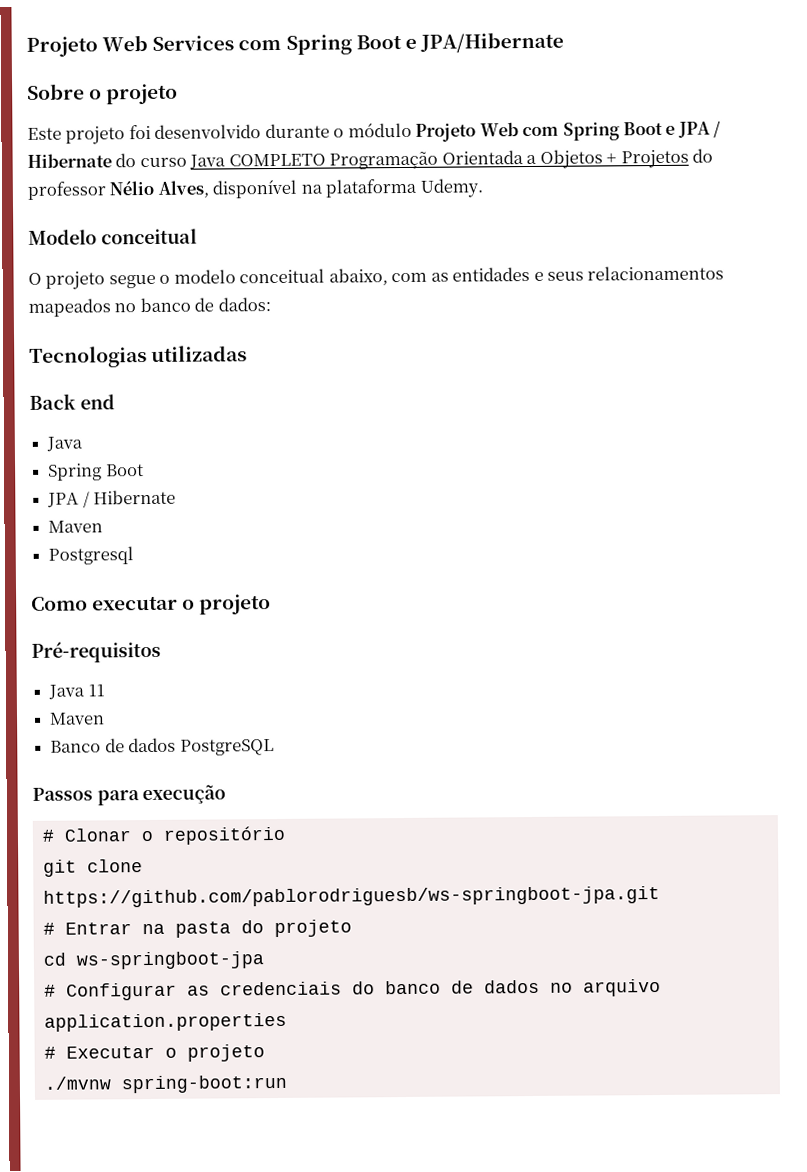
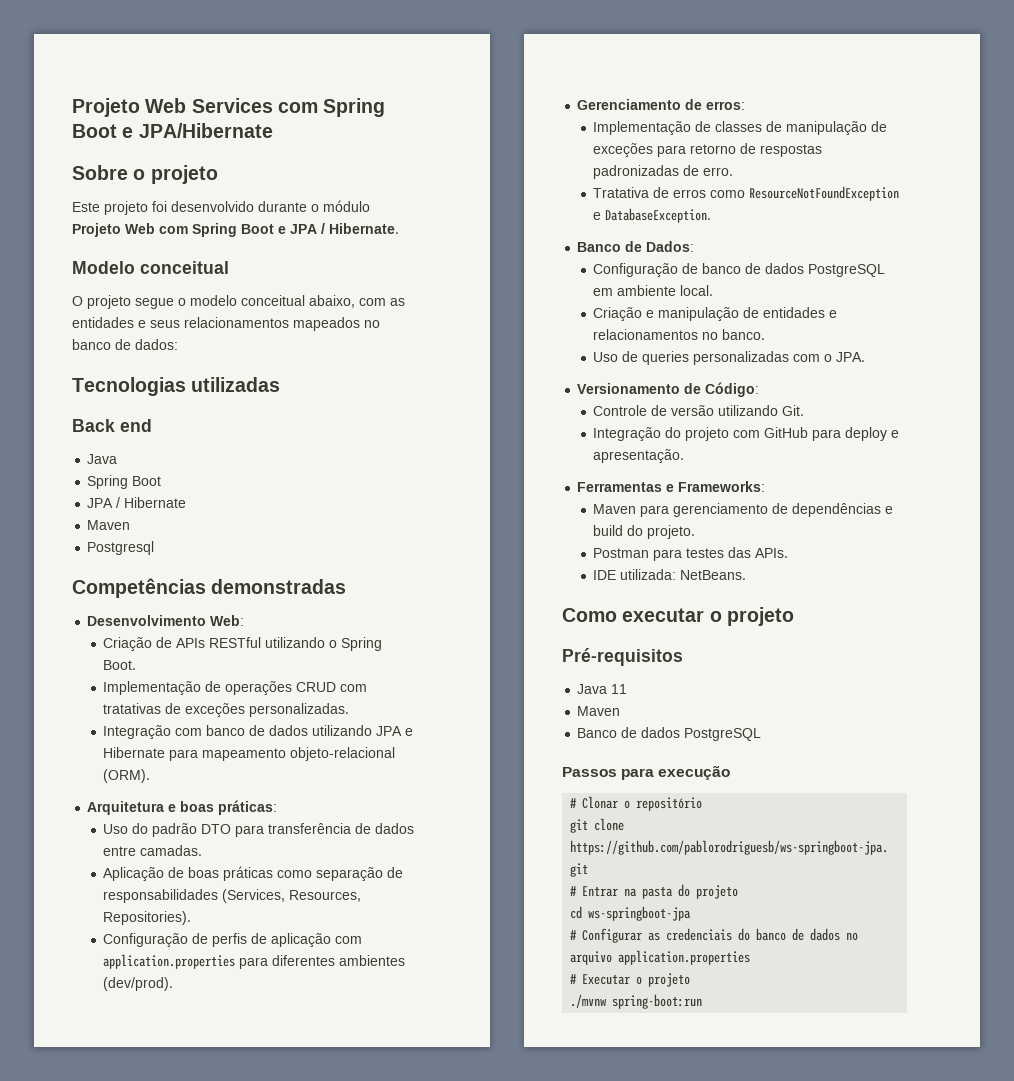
- Este projeto foi desenvolvido durante o módulo Projeto Web com Spring Boot e JPA / Hibernate do curso Java COMPLETO Programação Orientada a Objetos + Projetos do professor Nélio Alves, disponível na plataforma Udemy.
+ Este projeto foi desenvolvido durante o módulo Projeto Web com Spring Boot e JPA / Hibernate.
+ Competências demonstradas
+ Desenvolvimento Web:
+ Criação de APIs RESTful utilizando o Spring Boot.
+ Implementação de operações CRUD com tratativas de exceções personalizadas.
+ Integração com banco de dados utilizando JPA e Hibernate para mapeamento objeto-relacional (ORM).
+ Arquitetura e boas práticas:
+ Uso do padrão DTO para transferência de dados entre camadas.
+ Aplicação de boas práticas como separação de responsabilidades (Services, Resources, Repositories).
+ Configuração de perfis de aplicação com application.properties para diferentes ambientes (dev/prod).
+ Gerenciamento de erros:
+ Implementação de classes de manipulação de exceções para retorno de respostas padronizadas de erro.
+ Tratativa de erros como ResourceNotFoundException e DatabaseException.
+ Banco de Dados:
+ Configuração de banco de dados PostgreSQL em ambiente local.
+ Criação e manipulação de entidades e relacionamentos no banco.
+ Uso de queries personalizadas com o JPA.
+ Versionamento de Código:
+ Controle de versão utilizando Git.
+ Integração do projeto com GitHub para deploy e apresentação.
+ Ferramentas e Frameworks:
+ Maven para gerenciamento de dependências e build do projeto.
+ Postman para testes das APIs.
+ IDE utilizada: NetBeans.

